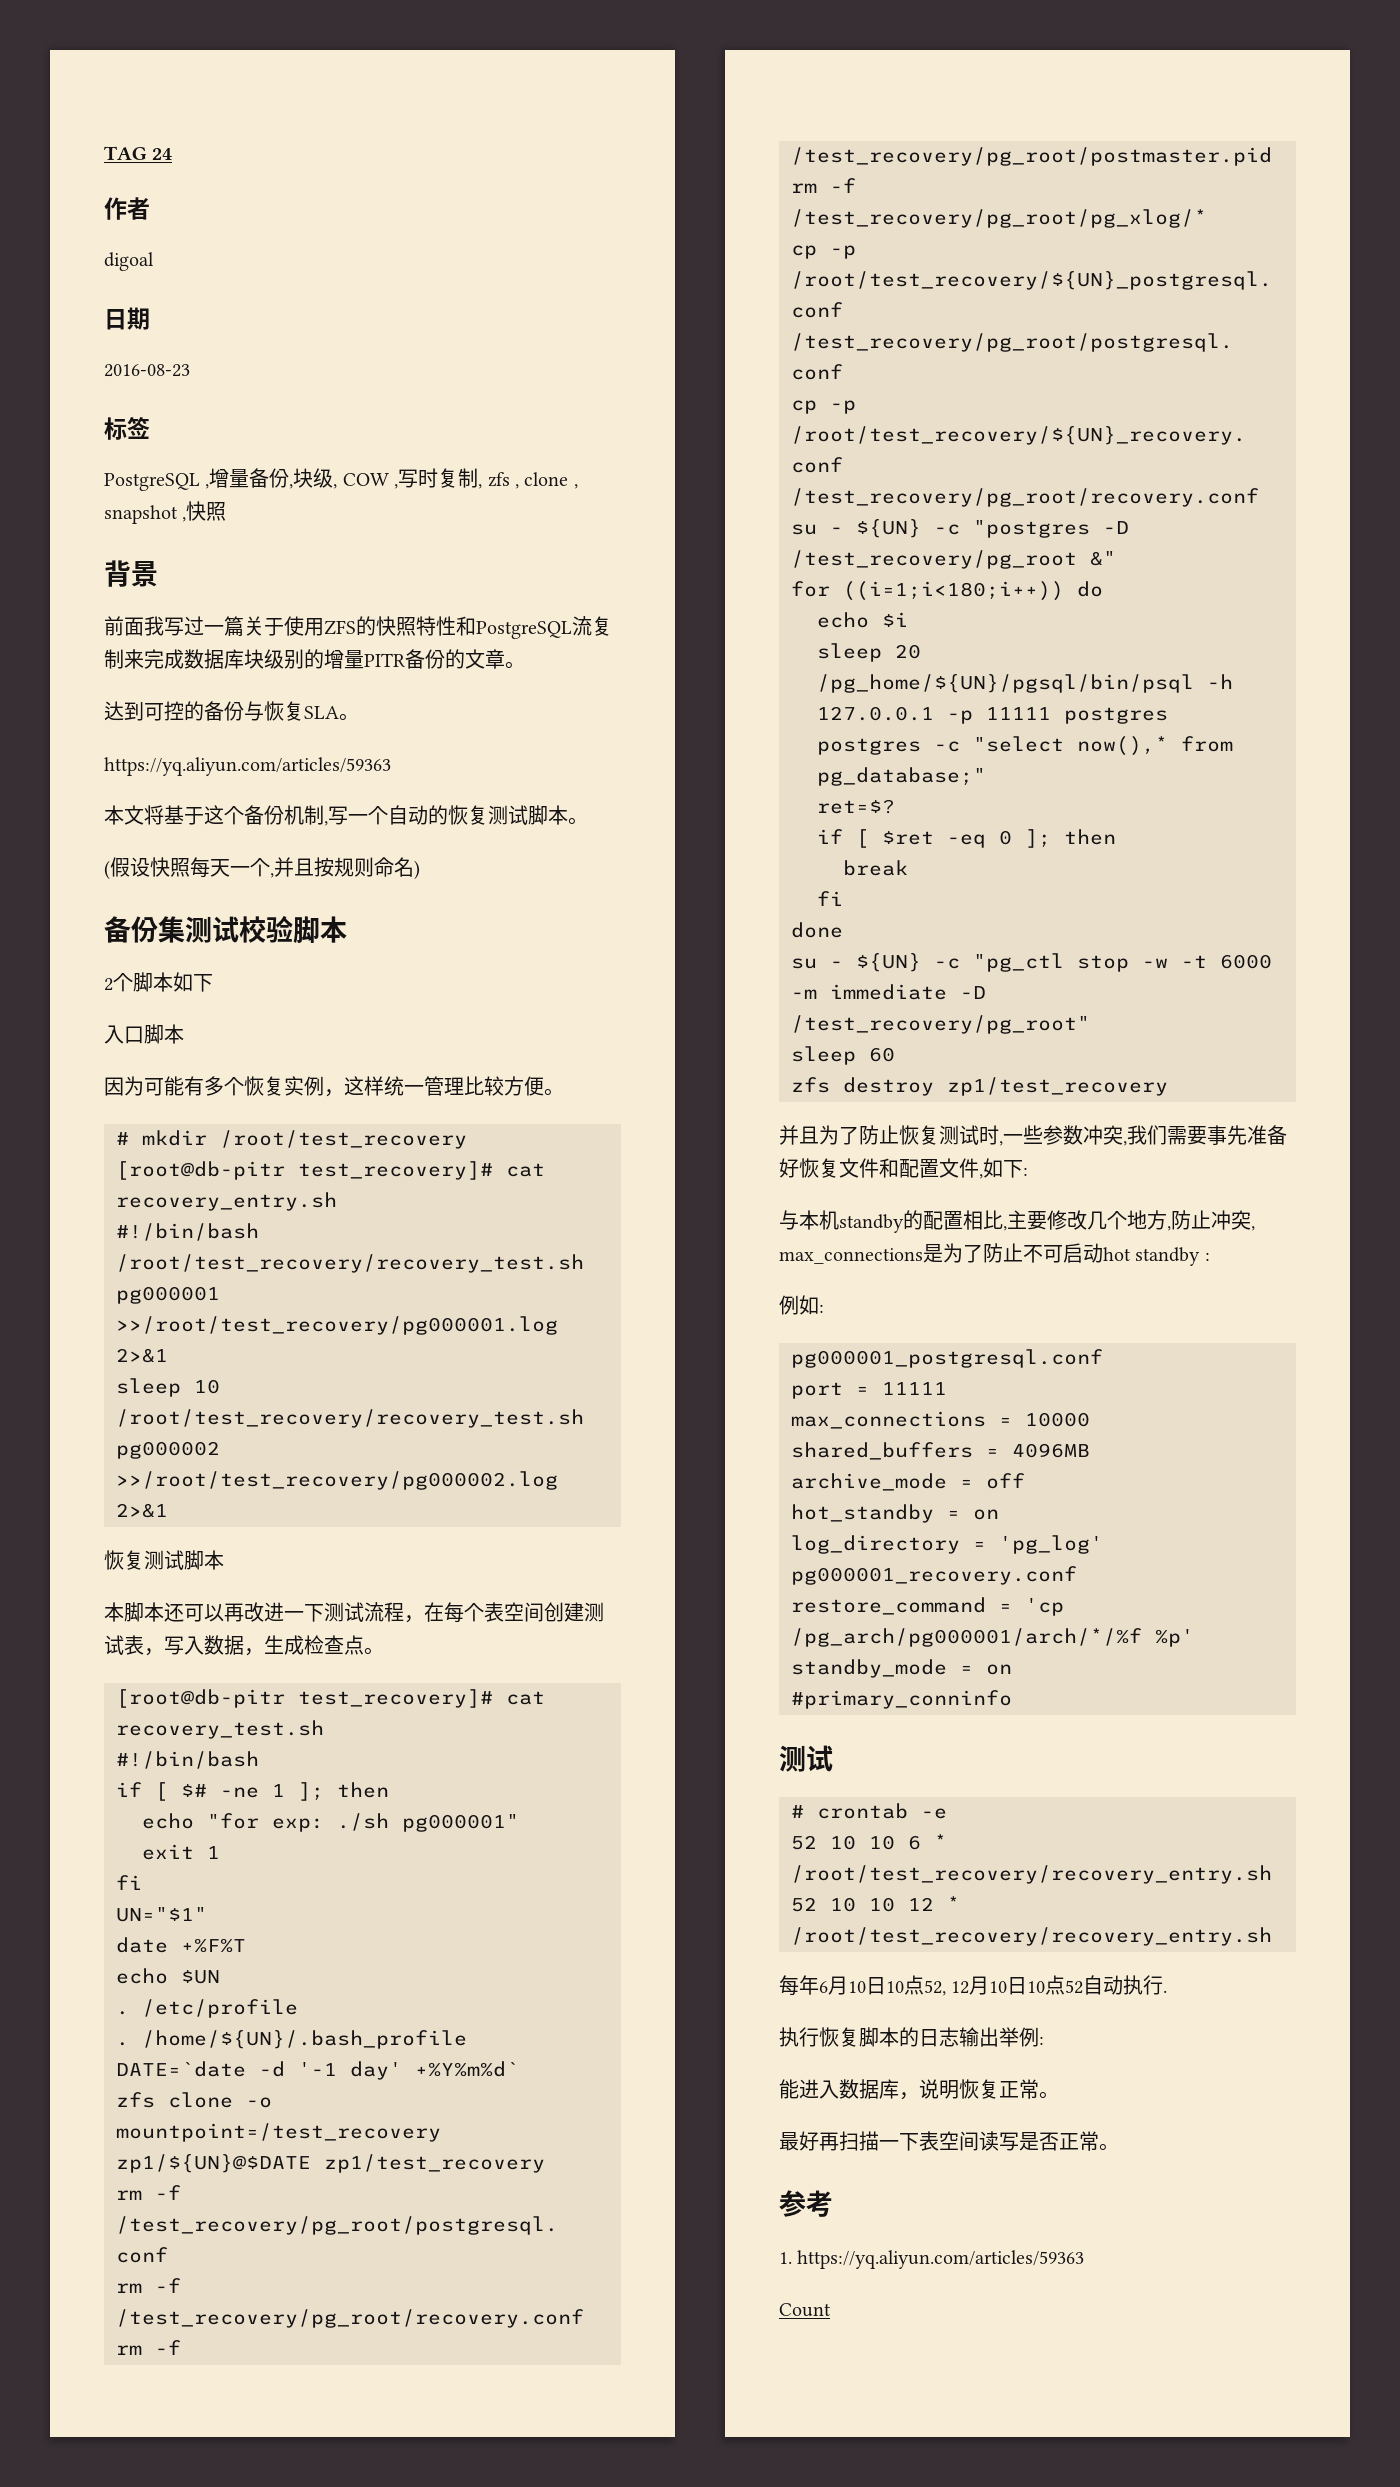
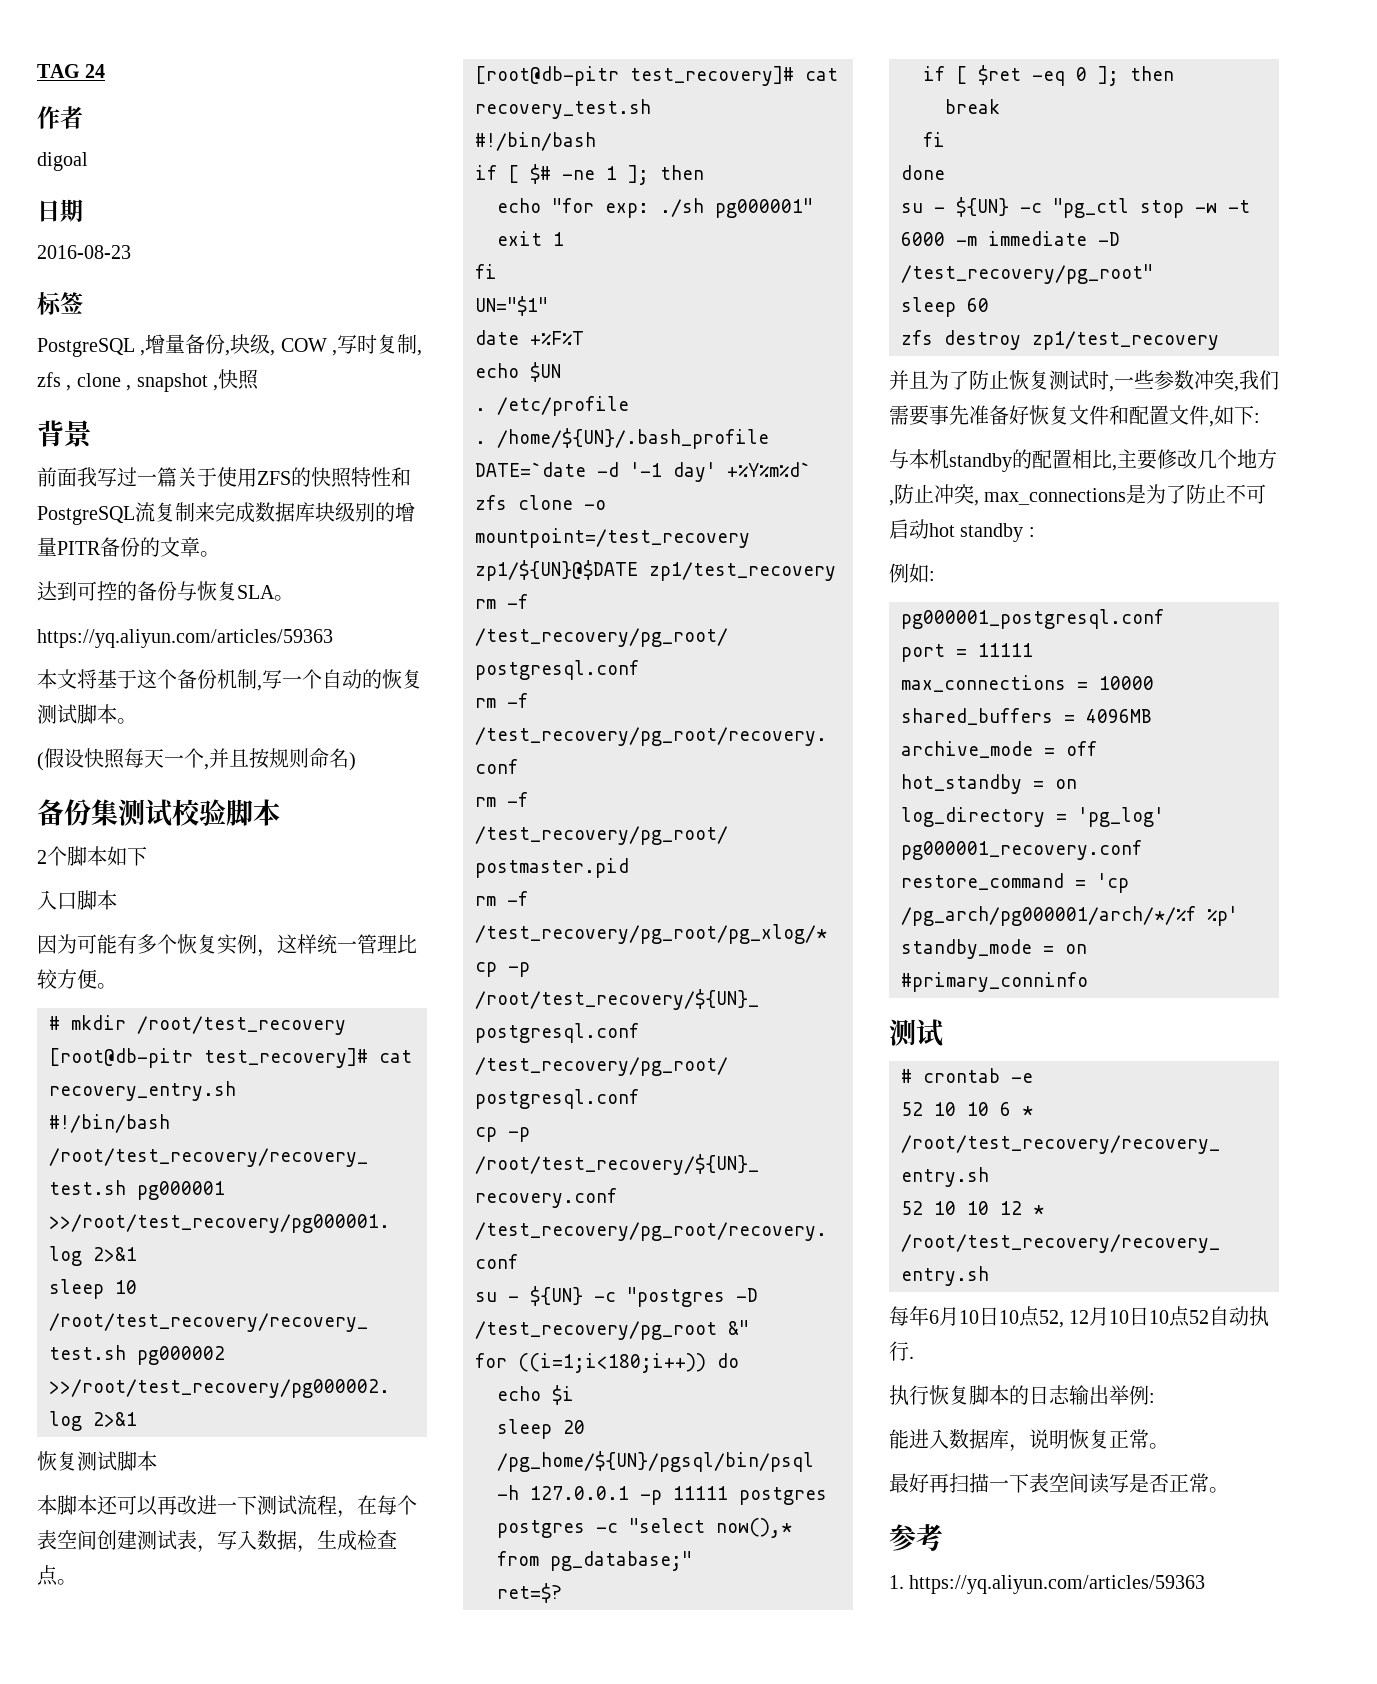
- Count

